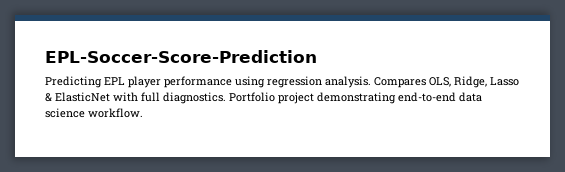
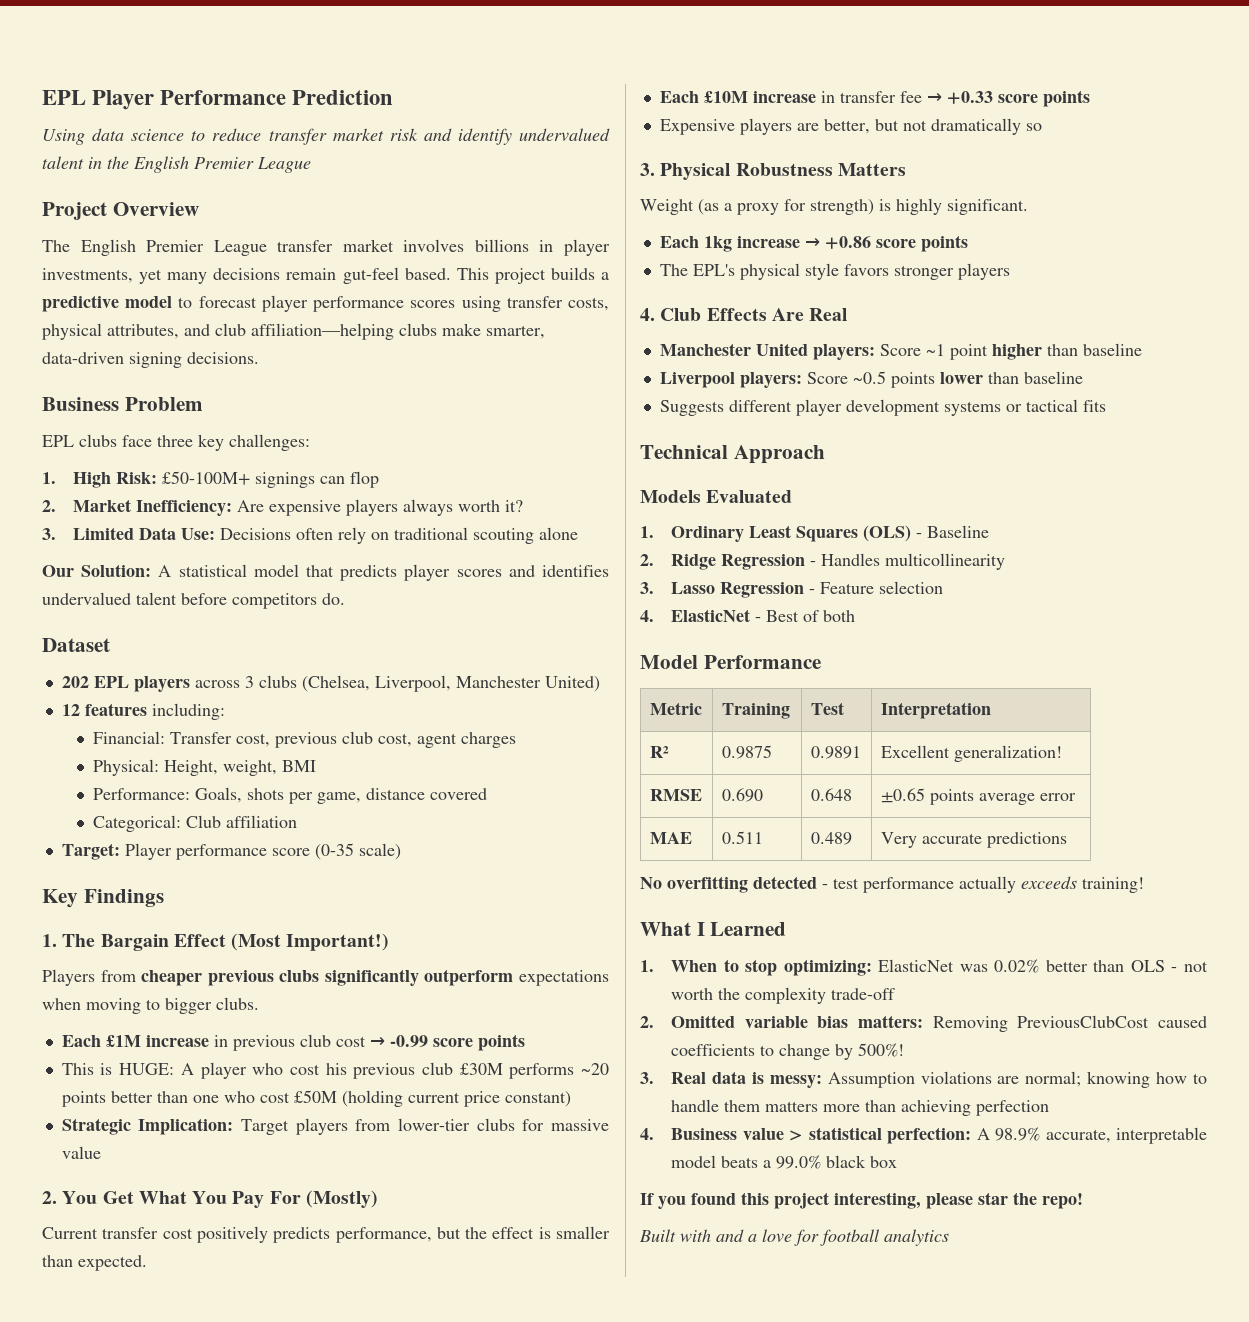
- EPL-Soccer-Score-Prediction
- Predicting EPL player performance using regression analysis. Compares OLS, Ridge, Lasso & ElasticNet with full diagnostics. Portfolio project demonstrating end-to-end data science workflow.
+ EPL Player Performance Prediction
+ Using data science to reduce transfer market risk and identify undervalued talent in the English Premier League
+ Project Overview
+ The English Premier League transfer market involves billions in player investments, yet many decisions remain gut-feel based. This project builds a predictive model to forecast player performance scores using transfer costs, physical attributes, and club affiliation—helping clubs make smarter, data-driven signing decisions.
+ Business Problem
+ EPL clubs face three key challenges:
+ 1. High Risk: £50-100M+ signings can flop
+ 2. Market Inefficiency: Are expensive players always worth it?
+ 3. Limited Data Use: Decisions often rely on traditional scouting alone
+ Our Solution: A statistical model that predicts player scores and identifies undervalued talent before competitors do.
+ Dataset
+ 202 EPL players across 3 clubs (Chelsea, Liverpool, Manchester United)
+ 12 features including:
+ Financial: Transfer cost, previous club cost, agent charges
+ Physical: Height, weight, BMI
+ Performance: Goals, shots per game, distance covered
+ Categorical: Club affiliation
+ Target: Player performance score (0-35 scale)
+ Key Findings
+ 1. The Bargain Effect (Most Important!)
+ Players from cheaper previous clubs significantly outperform expectations when moving to bigger clubs.
+ Each £1M increase in previous club cost → -0.99 score points
+ This is HUGE: A player who cost his previous club £30M performs ~20 points better than one who cost £50M (holding current price constant)
+ Strategic Implication: Target players from lower-tier clubs for massive value
+ 2. You Get What You Pay For (Mostly)
+ Current transfer cost positively predicts performance, but the effect is smaller than expected.
+ Each £10M increase in transfer fee → +0.33 score points
+ Expensive players are better, but not dramatically so
+ 3. Physical Robustness Matters
+ Weight (as a proxy for strength) is highly significant.
+ Each 1kg increase → +0.86 score points
+ The EPL's physical style favors stronger players
+ 4. Club Effects Are Real
+ Manchester United players: Score ~1 point higher than baseline
+ Liverpool players: Score ~0.5 points lower than baseline
+ Suggests different player development systems or tactical fits
+ Technical Approach
+ Models Evaluated
+ 1. Ordinary Least Squares (OLS) - Baseline
+ 2. Ridge Regression - Handles multicollinearity
+ 3. Lasso Regression - Feature selection
+ 4. ElasticNet - Best of both
+ Model Performance
+ Metric | Training | Test | Interpretation
+ R² | 0.9875 | 0.9891 | Excellent generalization!
+ RMSE | 0.690 | 0.648 | ±0.65 points average error
+ MAE | 0.511 | 0.489 | Very accurate predictions
+ No overfitting detected - test performance actually exceeds training!
+ What I Learned
+ 1. When to stop optimizing: ElasticNet was 0.02% better than OLS - not worth the complexity trade-off
+ 2. Omitted variable bias matters: Removing PreviousClubCost caused coefficients to change by 500%!
+ 3. Real data is messy: Assumption violations are normal; knowing how to handle them matters more than achieving perfection
+ 4. Business value > statistical perfection: A 98.9% accurate, interpretable model beats a 99.0% black box
+ If you found this project interesting, please star the repo!
+ Built with and a love for football analytics

